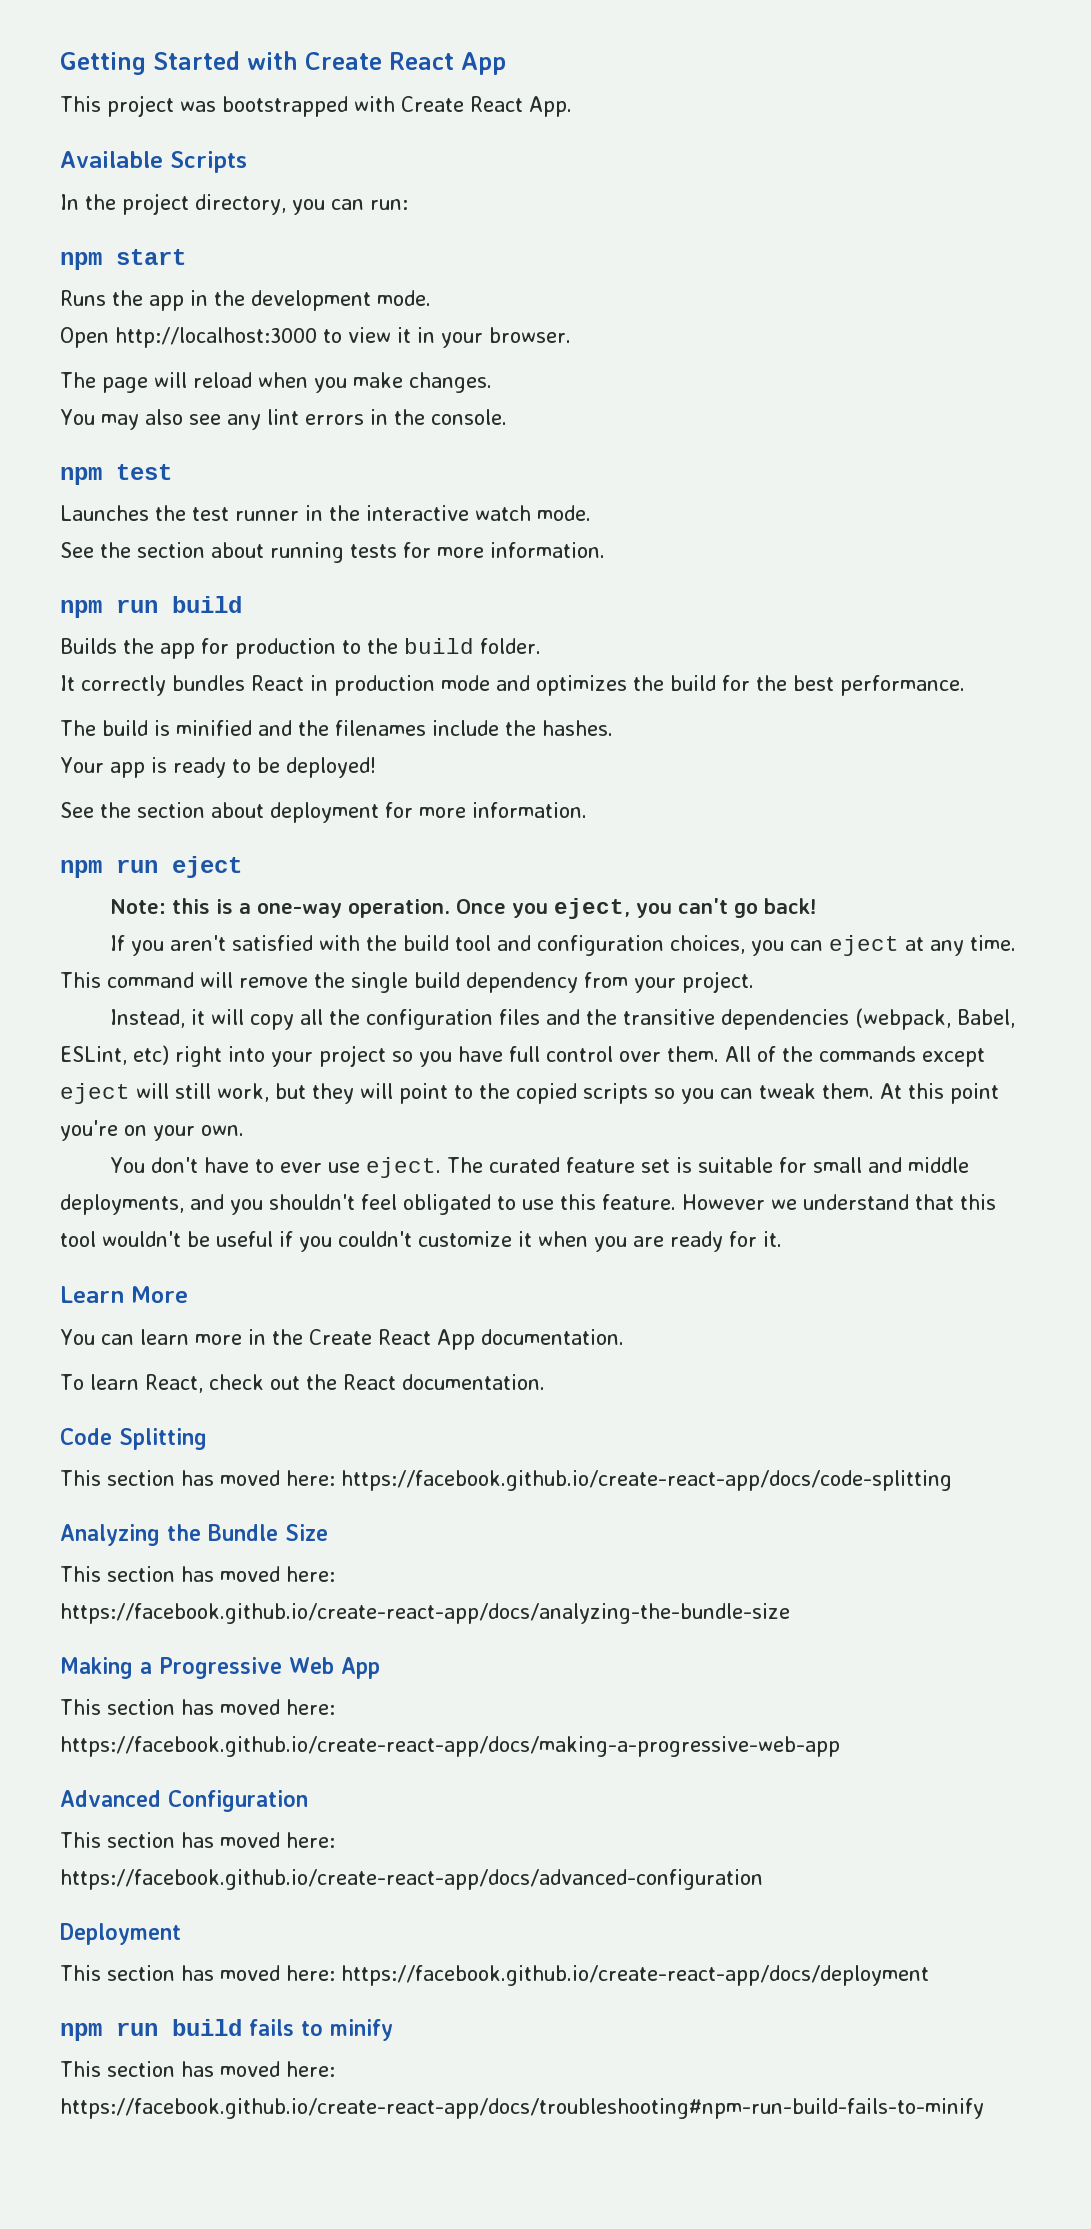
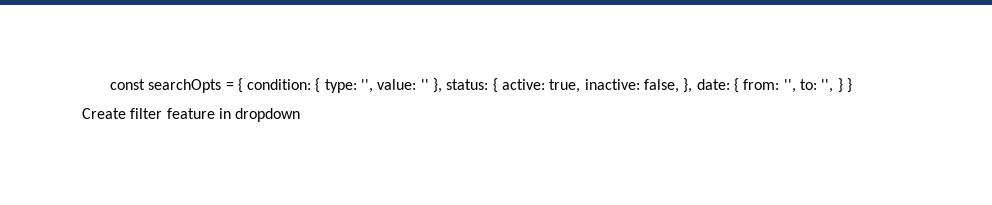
- Getting Started with Create React App
- This project was bootstrapped with Create React App.
- Available Scripts
- In the project directory, you can run:
- npm start
- Runs the app in the development mode.
- Open http://localhost:3000 to view it in your browser.
- The page will reload when you make changes.
- You may also see any lint errors in the console.
- npm test
- Launches the test runner in the interactive watch mode.
- See the section about running tests for more information.
- npm run build
- Builds the app for production to the build folder.
- It correctly bundles React in production mode and optimizes the build for the best performance.
- The build is minified and the filenames include the hashes.
- Your app is ready to be deployed!
- See the section about deployment for more information.
- npm run eject
- Note: this is a one-way operation. Once you eject, you can't go back!
- If you aren't satisfied with the build tool and configuration choices, you can eject at any time. This command will remove the single build dependency from your project.
- Instead, it will copy all the configuration files and the transitive dependencies (webpack, Babel, ESLint, etc) right into your project so you have full control over them. All of the commands except eject will still work, but they will point to the copied scripts so you can tweak them. At this point you're on your own.
- You don't have to ever use eject. The curated feature set is suitable for small and middle deployments, and you shouldn't feel obligated to use this feature. However we understand that this tool wouldn't be useful if you couldn't customize it when you are ready for it.
- Learn More
- You can learn more in the Create React App documentation.
- To learn React, check out the React documentation.
- Code Splitting
- This section has moved here: https://facebook.github.io/create-react-app/docs/code-splitting
- Analyzing the Bundle Size
- This section has moved here: https://facebook.github.io/create-react-app/docs/analyzing-the-bundle-size
- Making a Progressive Web App
- This section has moved here: https://facebook.github.io/create-react-app/docs/making-a-progressive-web-app
- Advanced Configuration
- This section has moved here: https://facebook.github.io/create-react-app/docs/advanced-configuration
- Deployment
- This section has moved here: https://facebook.github.io/create-react-app/docs/deployment
- npm run build fails to minify
- This section has moved here: https://facebook.github.io/create-react-app/docs/troubleshooting#npm-run-build-fails-to-minify
+ const searchOpts = { condition: { type: '', value: '' }, status: { active: true, inactive: false, }, date: { from: '', to: '', } }
+ Create filter feature in dropdown

